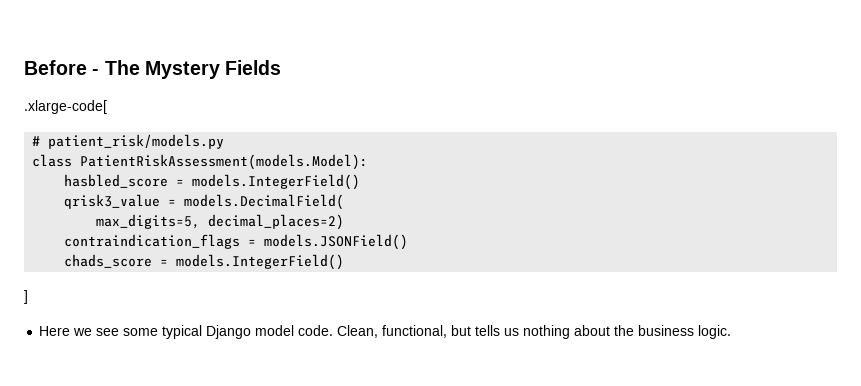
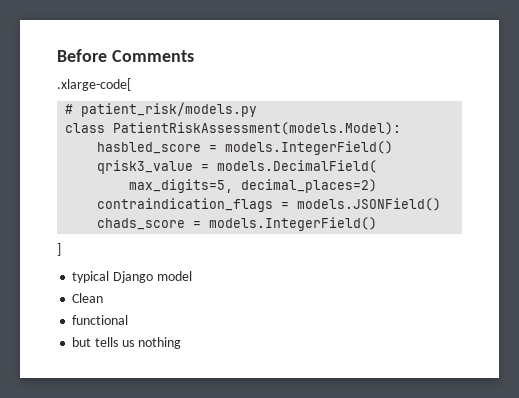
- Before - The Mystery Fields
+ Before Comments
- Here we see some typical Django model code. Clean, functional, but tells us nothing about the business logic.
+ typical Django model
+ Clean
+ functional
+ but tells us nothing

